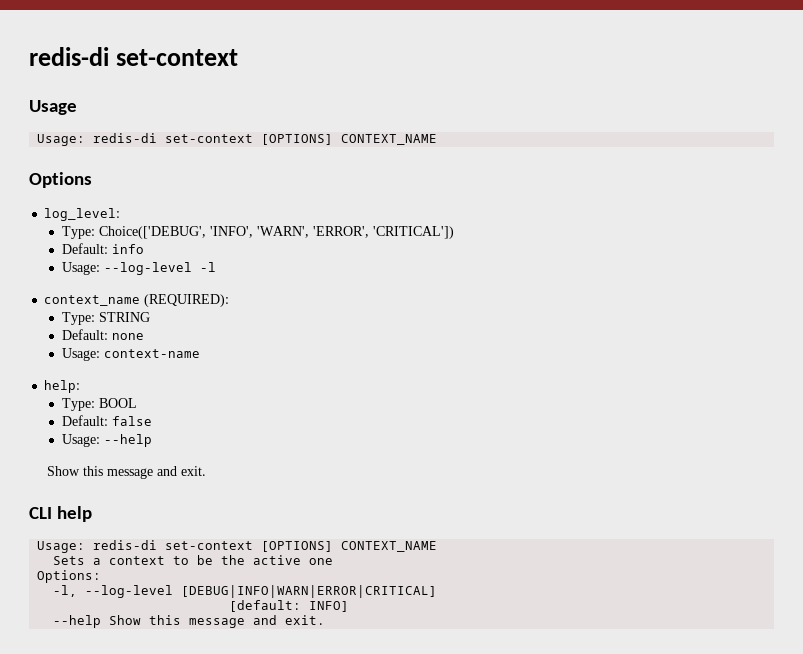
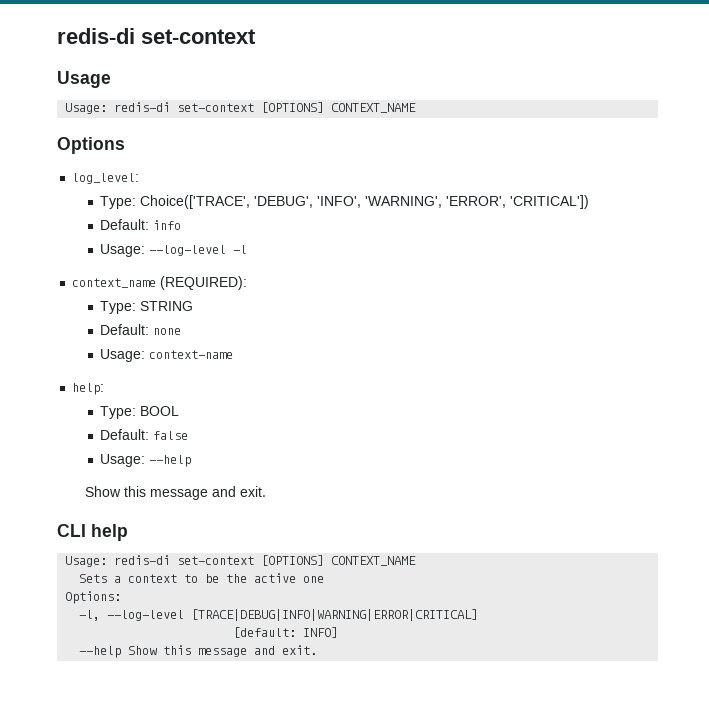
- Type: Choice(['DEBUG', 'INFO', 'WARN', 'ERROR', 'CRITICAL'])
+ Type: Choice(['TRACE', 'DEBUG', 'INFO', 'WARNING', 'ERROR', 'CRITICAL'])
- -l, --log-level [DEBUG|INFO|WARN|ERROR|CRITICAL]
+ -l, --log-level [TRACE|DEBUG|INFO|WARNING|ERROR|CRITICAL]

